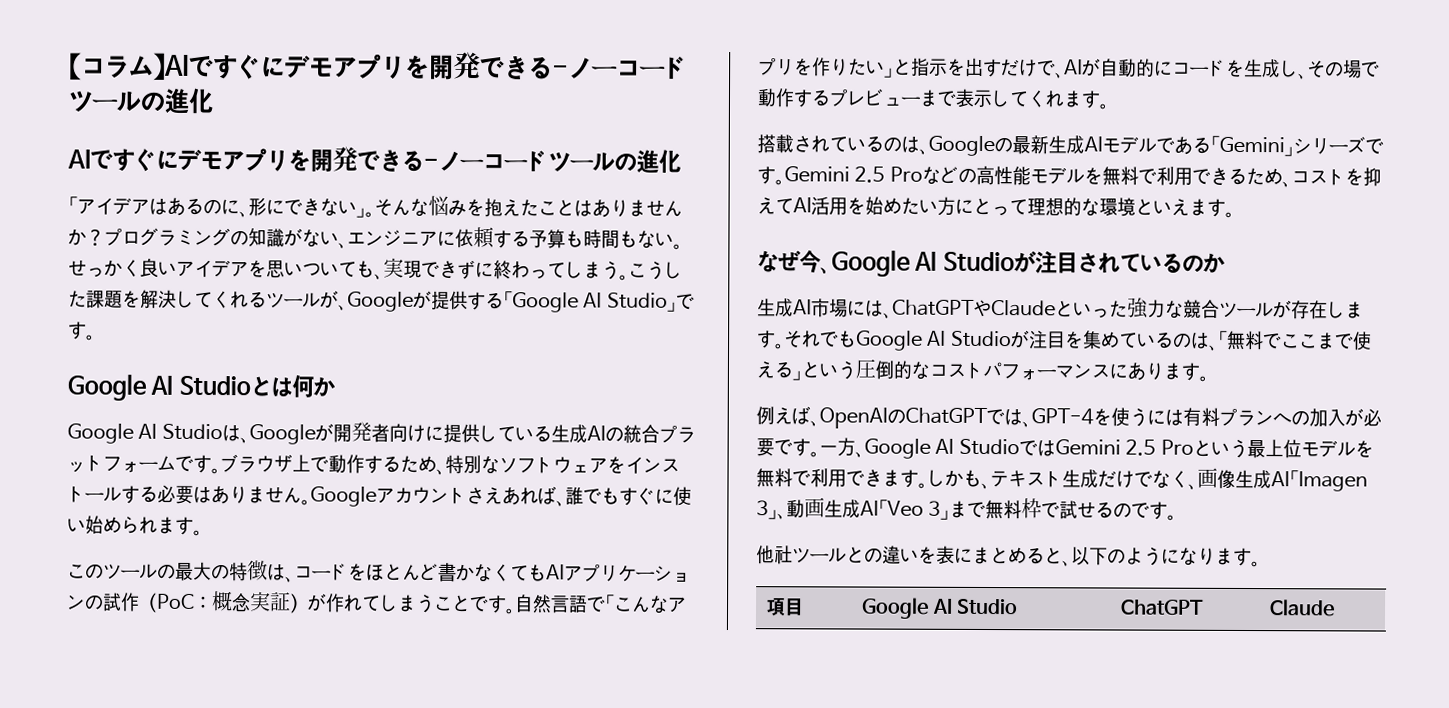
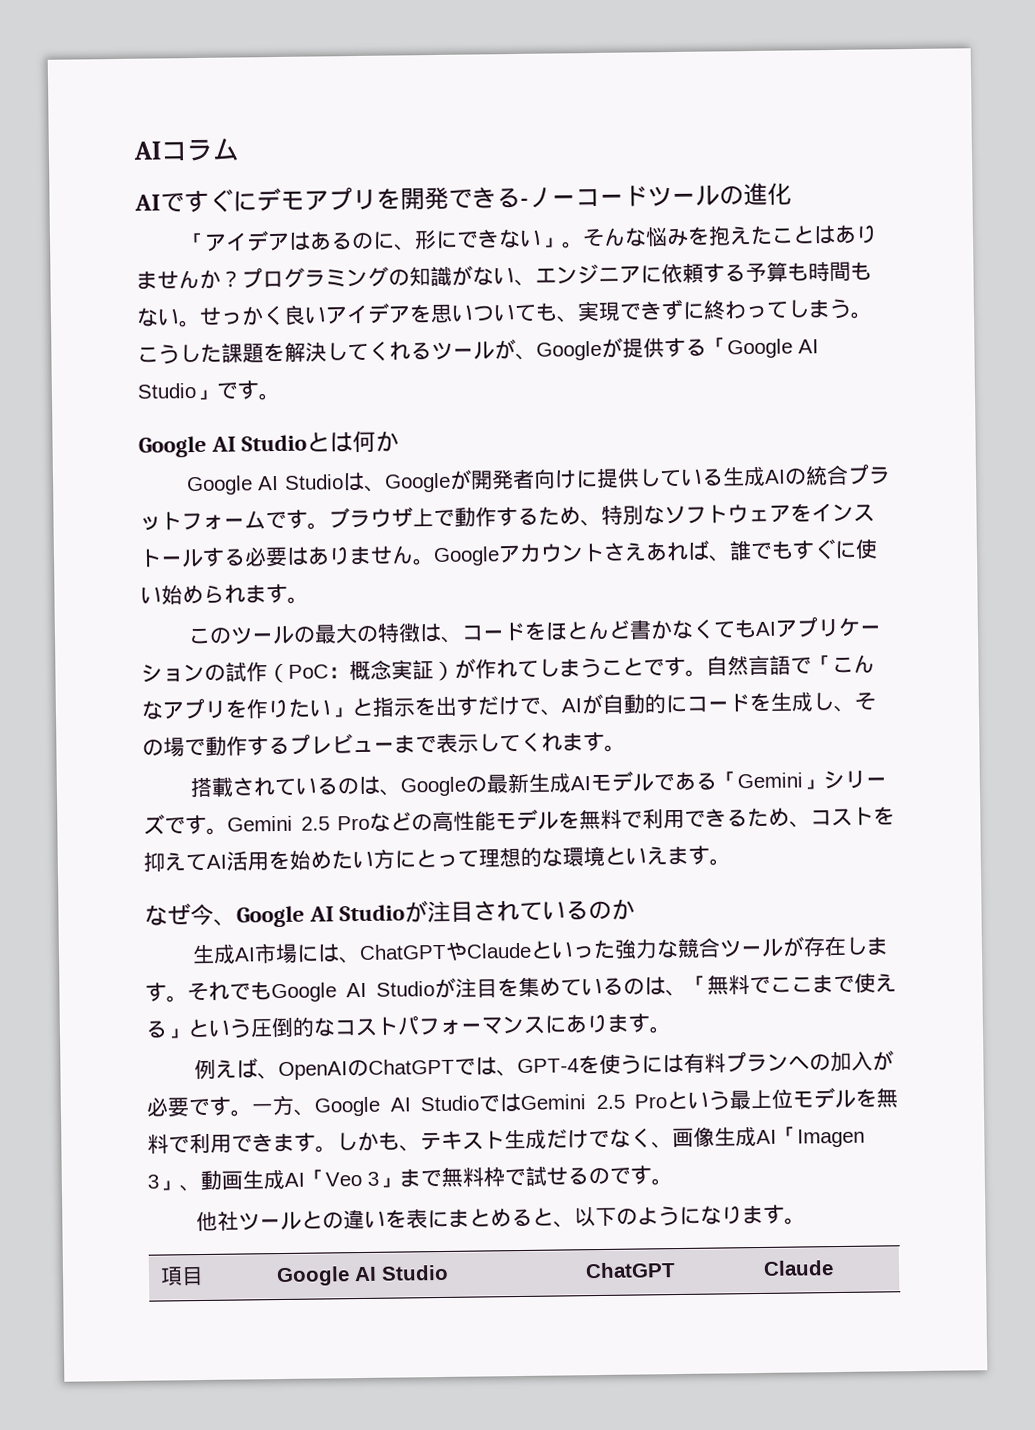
- 【コラム】AIですぐにデモアプリを開発できる-ノーコードツールの進化
+ AIコラム

